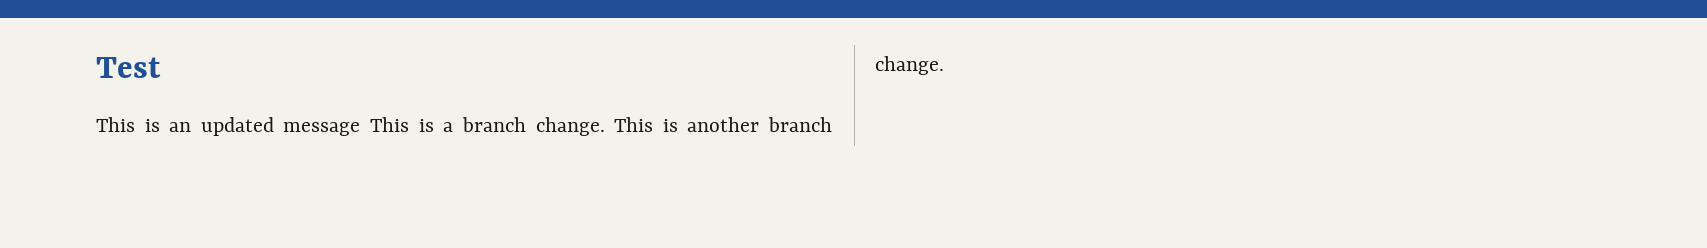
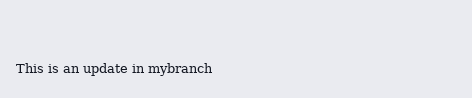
- Test
- This is an updated message This is a branch change. This is another branch change.
+ This is an update in mybranch

